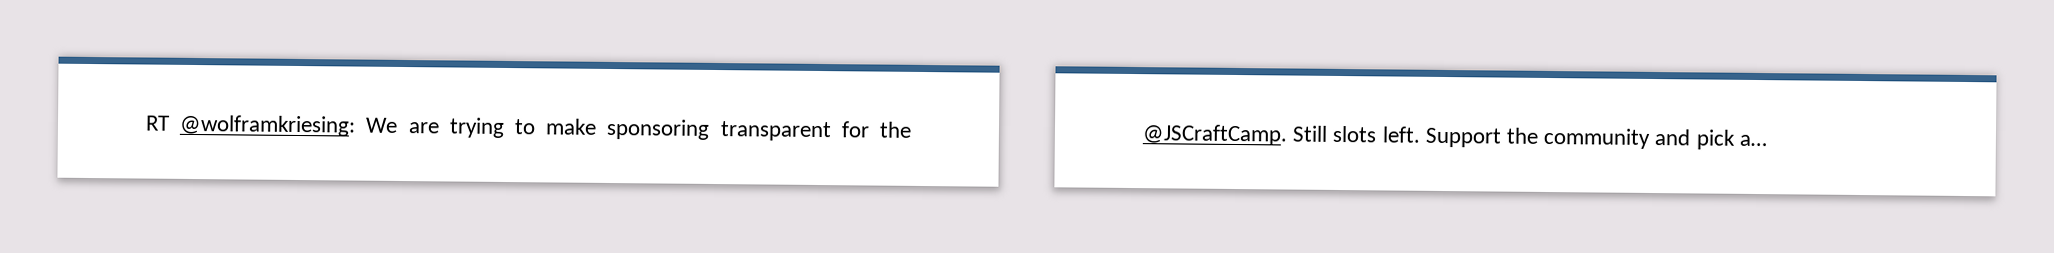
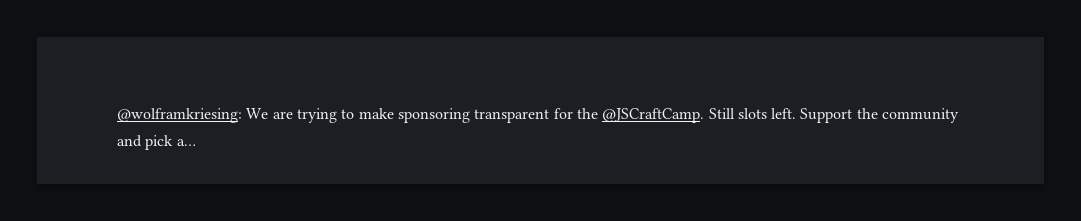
- RT @wolframkriesing: We are trying to make sponsoring transparent for the @JSCraftCamp.
+ @wolframkriesing: We are trying to make sponsoring transparent for the @JSCraftCamp.

